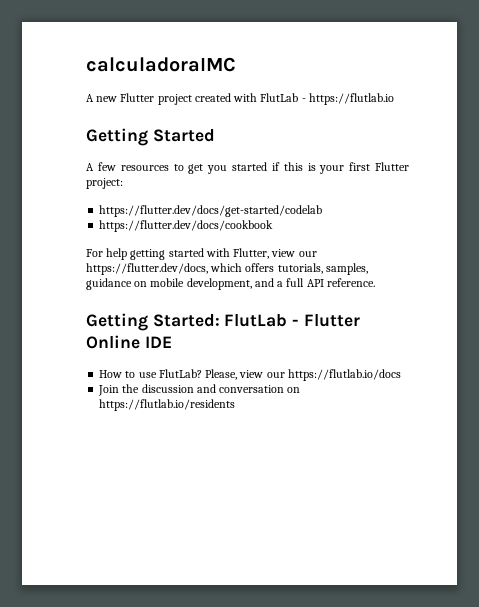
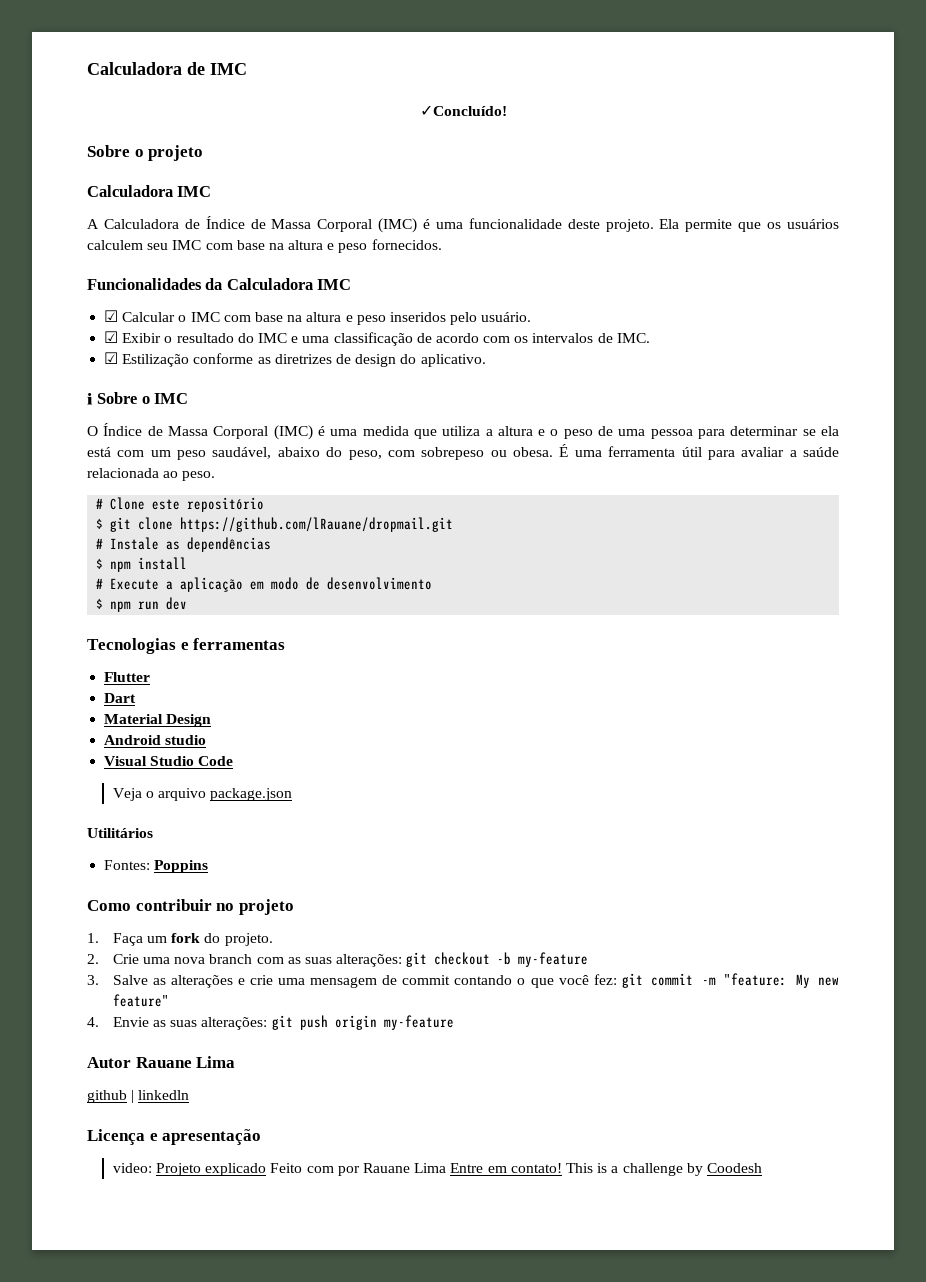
- calculadoraIMC
- A new Flutter project created with FlutLab - https://flutlab.io
- Getting Started
- A few resources to get you started if this is your first Flutter project:
- https://flutter.dev/docs/get-started/codelab
- https://flutter.dev/docs/cookbook
- For help getting started with Flutter, view our https://flutter.dev/docs, which offers tutorials, samples, guidance on mobile development, and a full API reference.
- Getting Started: FlutLab - Flutter Online IDE
- How to use FlutLab? Please, view our https://flutlab.io/docs
- Join the discussion and conversation on https://flutlab.io/residents
+ Calculadora de IMC
+ ✓Concluído!
+ Sobre o projeto
+ Calculadora IMC
+ A Calculadora de Índice de Massa Corporal (IMC) é uma funcionalidade deste projeto. Ela permite que os usuários calculem seu IMC com base na altura e peso fornecidos.
+ Funcionalidades da Calculadora IMC
+ ☑ Calcular o IMC com base na altura e peso inseridos pelo usuário.
+ ☑ Exibir o resultado do IMC e uma classificação de acordo com os intervalos de IMC.
+ ☑ Estilização conforme as diretrizes de design do aplicativo.
+ ℹ Sobre o IMC
+ O Índice de Massa Corporal (IMC) é uma medida que utiliza a altura e o peso de uma pessoa para determinar se ela está com um peso saudável, abaixo do peso, com sobrepeso ou obesa. É uma ferramenta útil para avaliar a saúde relacionada ao peso.
+ # Clone este repositório
+ $ git clone https://github.com/lRauane/dropmail.git
+ # Instale as dependências
+ $ npm install
+ # Execute a aplicação em modo de desenvolvimento
+ $ npm run dev
+ Tecnologias e ferramentas
+ Flutter
+ Dart
+ Material Design
+ Android studio
+ Visual Studio Code
+ Veja o arquivo package.json
+ Utilitários
+ Fontes: Poppins
+ Como contribuir no projeto
+ 1. Faça um fork do projeto.
+ 2. Crie uma nova branch com as suas alterações: git checkout -b my-feature
+ 3. Salve as alterações e crie uma mensagem de commit contando o que você fez: git commit -m "feature: My new feature"
+ 4. Envie as suas alterações: git push origin my-feature
+ Autor Rauane Lima
+ github | linkedln
+ Licença e apresentação
+ video: Projeto explicado Feito com por Rauane Lima Entre em contato! This is a challenge by Coodesh

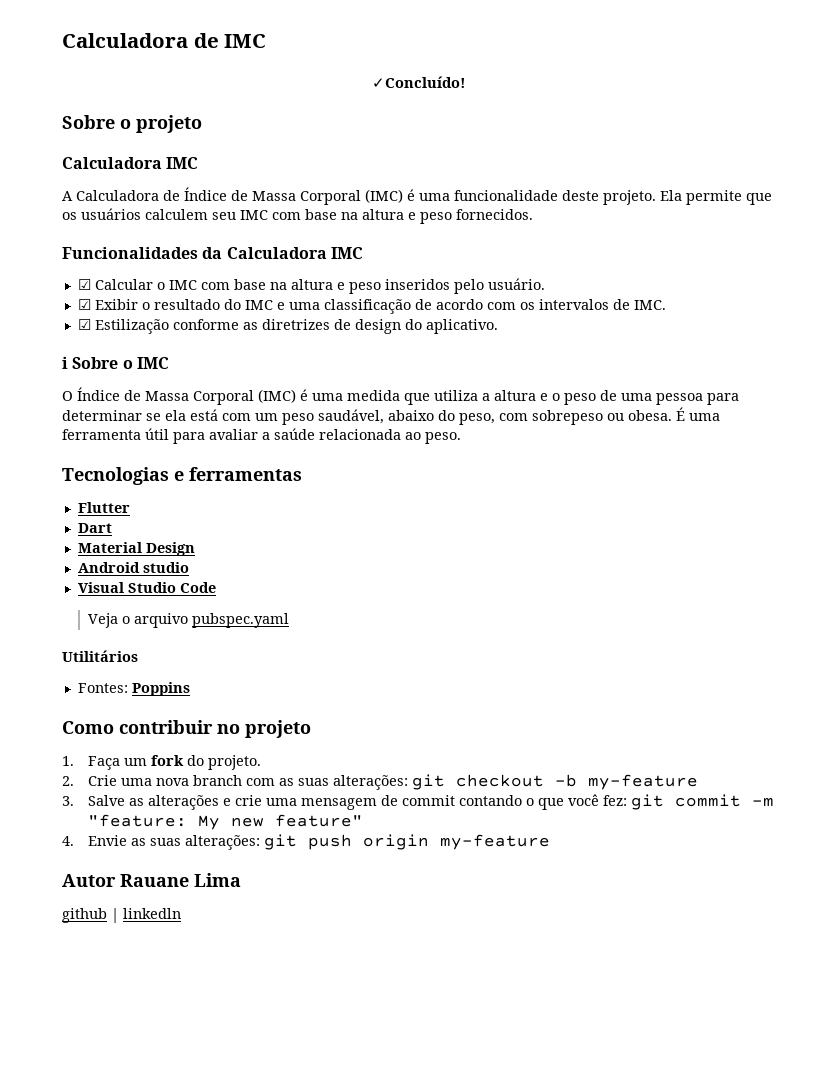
- # Clone este repositório
- $ git clone https://github.com/lRauane/dropmail.git
- # Instale as dependências
- $ npm install
- # Execute a aplicação em modo de desenvolvimento
- $ npm run dev
- Veja o arquivo package.json
+ Veja o arquivo pubspec.yaml
- Licença e apresentação
- video: Projeto explicado Feito com por Rauane Lima Entre em contato! This is a challenge by Coodesh

